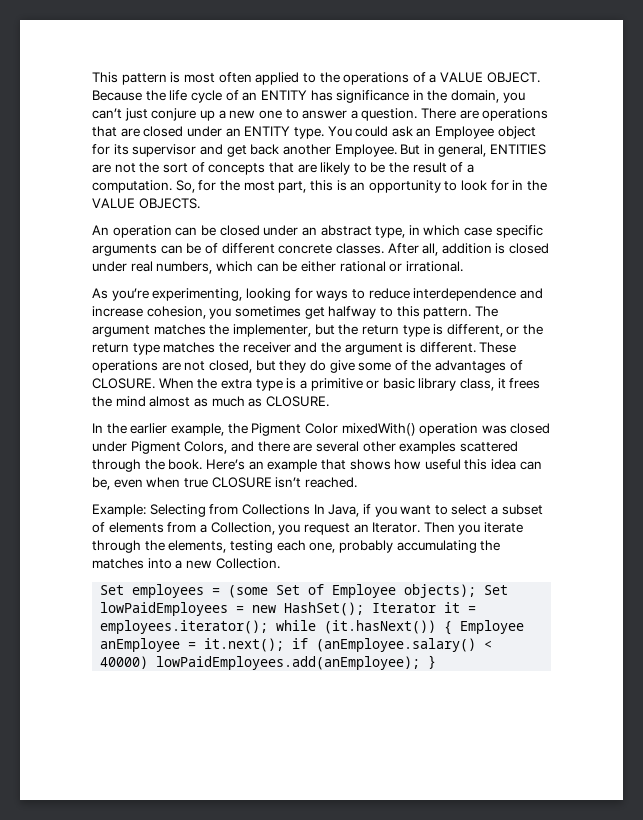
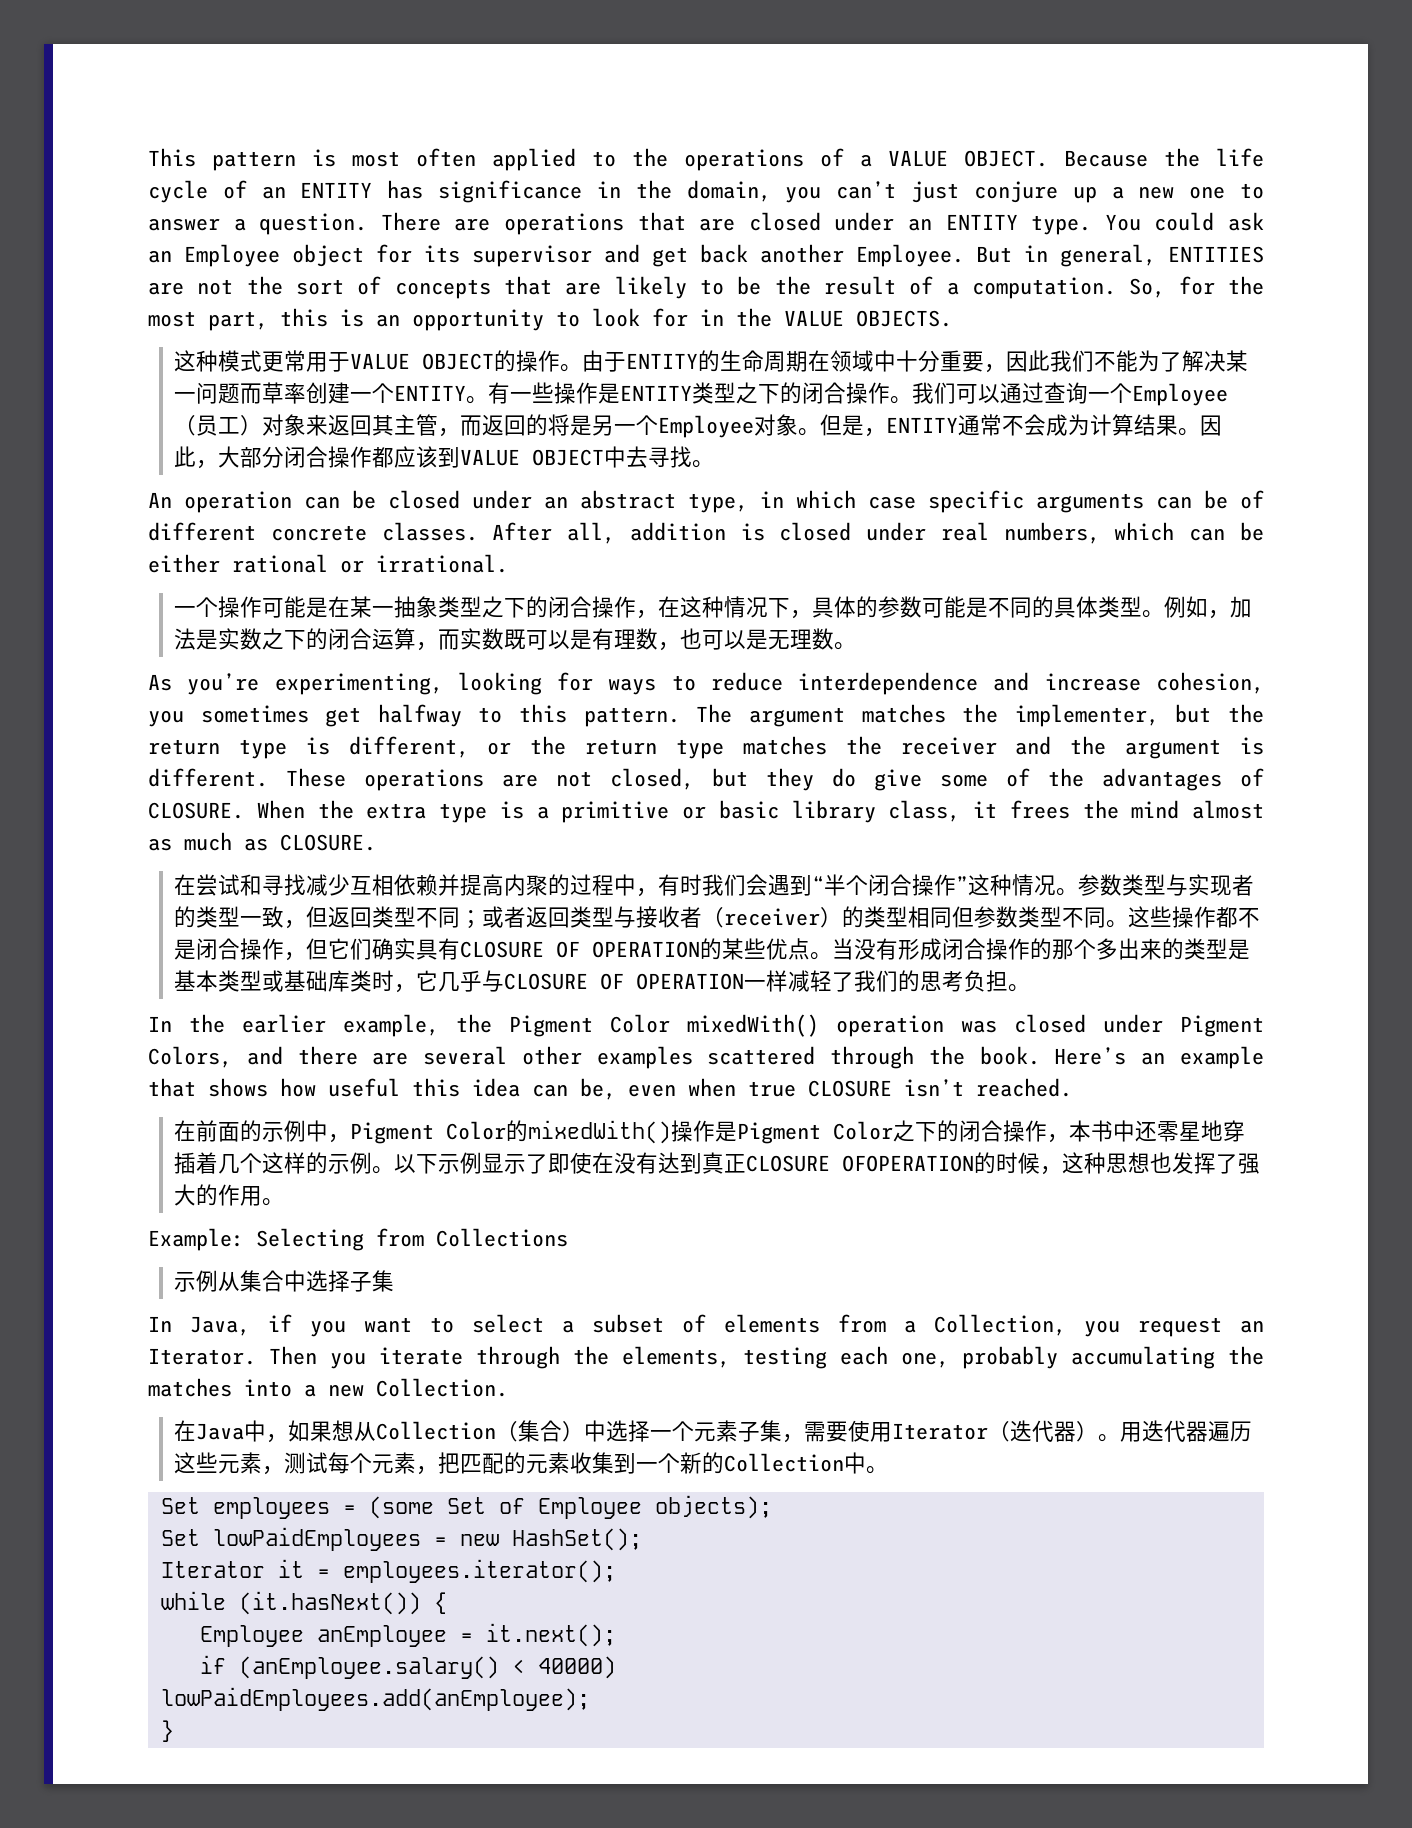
+ 这种模式更常用于VALUE OBJECT的操作。由于ENTITY的生命周期在领域中十分重要，因此我们不能为了解决某一问题而草率创建一个ENTITY。有一些操作是ENTITY类型之下的闭合操作。我们可以通过查询一个Employee（员工）对象来返回其主管，而返回的将是另一个Employee对象。但是，ENTITY通常不会成为计算结果。因此，大部分闭合操作都应该到VALUE OBJECT中去寻找。
+ 一个操作可能是在某一抽象类型之下的闭合操作，在这种情况下，具体的参数可能是不同的具体类型。例如，加法是实数之下的闭合运算，而实数既可以是有理数，也可以是无理数。
+ 在尝试和寻找减少互相依赖并提高内聚的过程中，有时我们会遇到“半个闭合操作”这种情况。参数类型与实现者的类型一致，但返回类型不同；或者返回类型与接收者（receiver）的类型相同但参数类型不同。这些操作都不是闭合操作，但它们确实具有CLOSURE OF OPERATION的某些优点。当没有形成闭合操作的那个多出来的类型是基本类型或基础库类时，它几乎与CLOSURE OF OPERATION一样减轻了我们的思考负担。
+ 在前面的示例中，Pigment Color的mixedWith()操作是Pigment Color之下的闭合操作，本书中还零星地穿插着几个这样的示例。以下示例显示了即使在没有达到真正CLOSURE OFOPERATION的时候，这种思想也发挥了强大的作用。
- Example: Selecting from Collections In Java, if you want to select a subset of elements from a Collection, you request an Iterator.
+ Example: Selecting from Collections
+ 示例从集合中选择子集
+ In Java, if you want to select a subset of elements from a Collection, you request an Iterator.
+ 在Java中，如果想从Collection（集合）中选择一个元素子集，需要使用Iterator（迭代器）。用迭代器遍历这些元素，测试每个元素，把匹配的元素收集到一个新的Collection中。
- Set employees = (some Set of Employee objects); Set lowPaidEmployees = new HashSet(); Iterator it = employees.iterator(); while (it.hasNext()) { Employee anEmployee = it.next(); if (anEmployee.salary() < 40000) lowPaidEmployees.add(anEmployee); }
+ Set employees = (some Set of Employee objects);
+ Set lowPaidEmployees = new HashSet();
+ Iterator it = employees.iterator();
+ while (it.hasNext()) {
+ Employee anEmployee = it.next();
+ if (anEmployee.salary() < 40000)
+ lowPaidEmployees.add(anEmployee);
+ }

